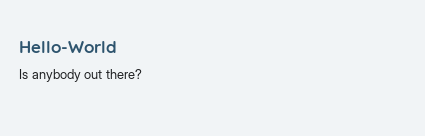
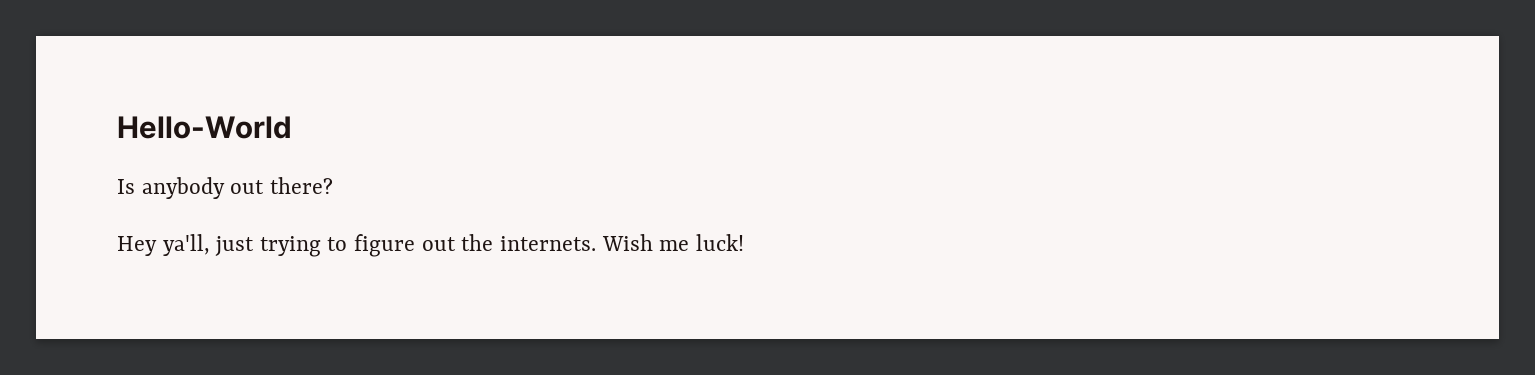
+ Hey ya'll, just trying to figure out the internets. Wish me luck!

